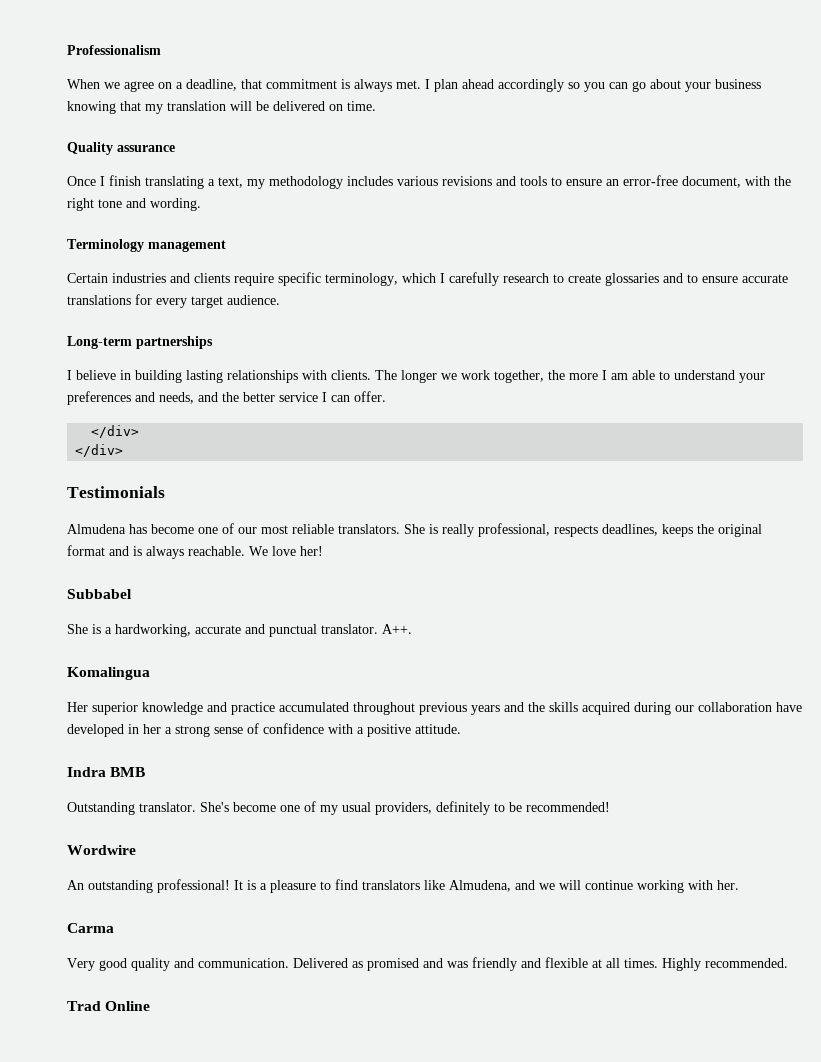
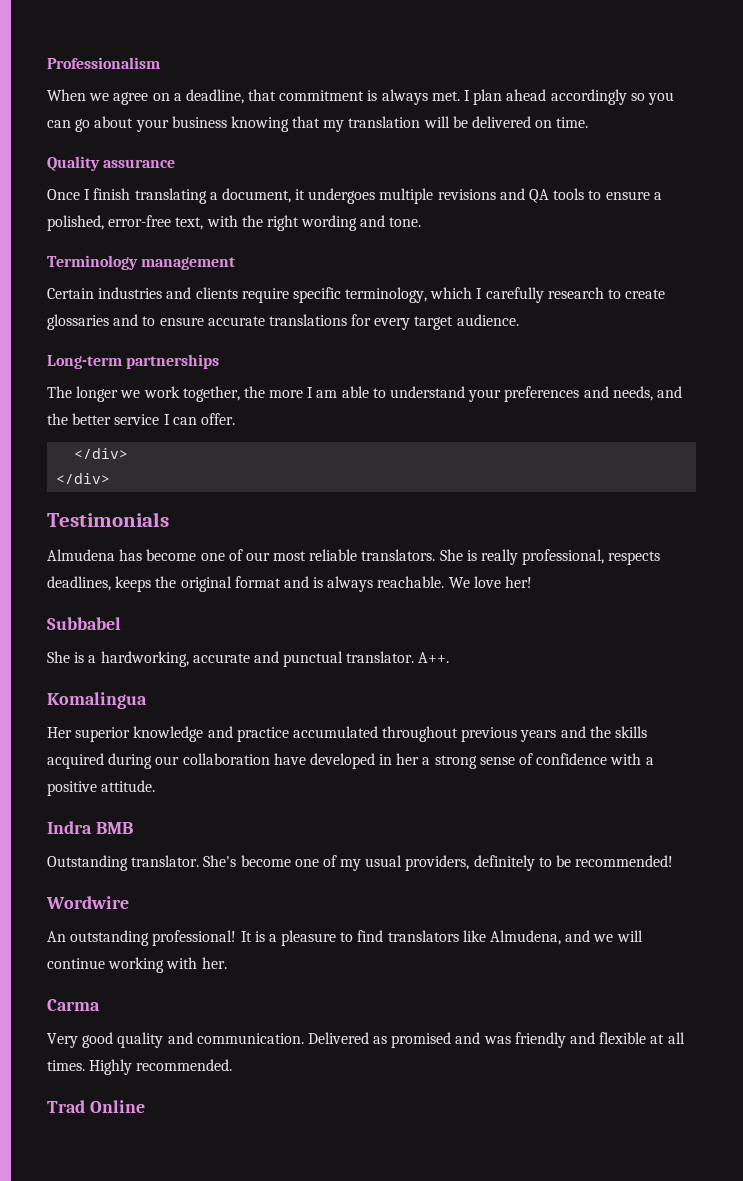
- Once I finish translating a text, my methodology includes various revisions and tools to ensure an error-free document, with the right tone and wording.
+ Once I finish translating a document, it undergoes multiple revisions and QA tools to ensure a polished, error-free text, with the right wording and tone.
- I believe in building lasting relationships with clients.

